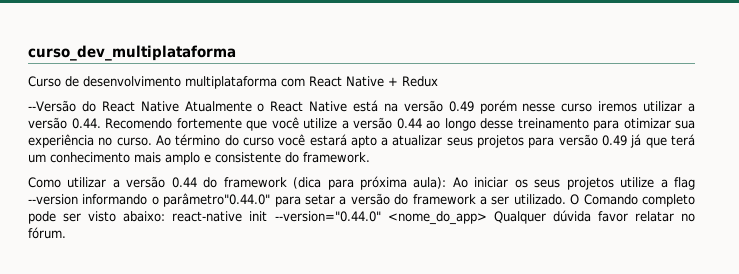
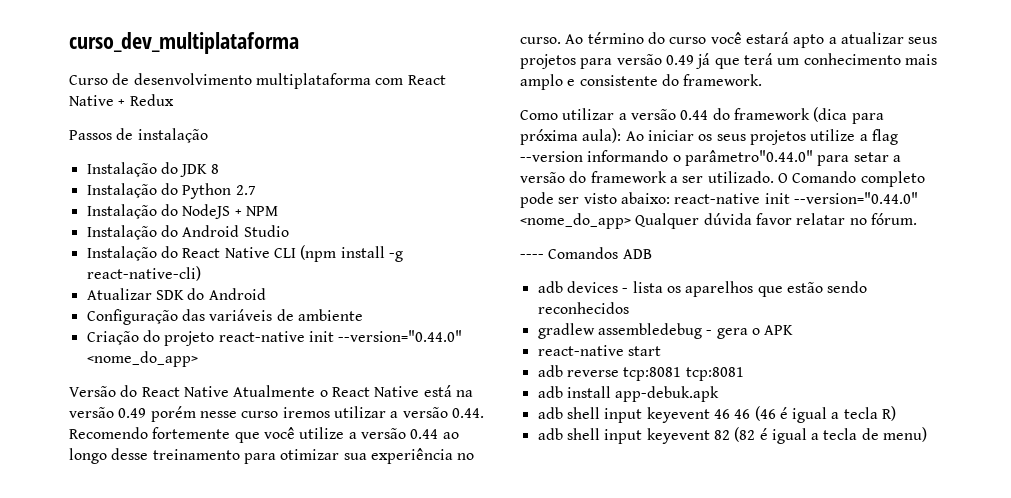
- --Versão do React Native Atualmente o React Native está na versão 0.49 porém nesse curso iremos utilizar a versão 0.44. Recomendo fortemente que você utilize a versão 0.44 ao longo desse treinamento para otimizar sua experiência no curso.
+ Passos de instalação
+ Instalação do JDK 8
+ Instalação do Python 2.7
+ Instalação do NodeJS + NPM
+ Instalação do Android Studio
+ Instalação do React Native CLI (npm install -g react-native-cli)
+ Atualizar SDK do Android
+ Configuração das variáveis de ambiente
+ Criação do projeto react-native init --version="0.44.0" <nome_do_app>
+ Versão do React Native Atualmente o React Native está na versão 0.49 porém nesse curso iremos utilizar a versão 0.44. Recomendo fortemente que você utilize a versão 0.44 ao longo desse treinamento para otimizar sua experiência no curso.
+ ---- Comandos ADB
+ adb devices - lista os aparelhos que estão sendo reconhecidos
+ gradlew assembledebug - gera o APK
+ react-native start
+ adb reverse tcp:8081 tcp:8081
+ adb install app-debuk.apk
+ adb shell input keyevent 46 46 (46 é igual a tecla R)
+ adb shell input keyevent 82 (82 é igual a tecla de menu)

